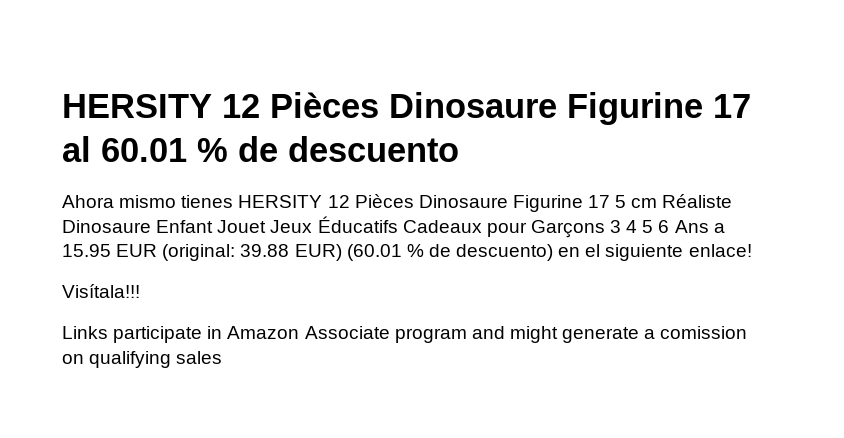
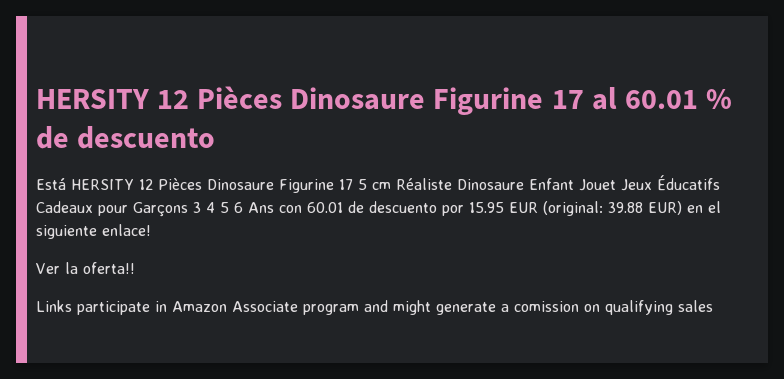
- Ahora mismo tienes HERSITY 12 Pièces Dinosaure Figurine 17 5 cm Réaliste Dinosaure Enfant Jouet Jeux Éducatifs Cadeaux pour Garçons 3 4 5 6 Ans a 15.95 EUR (original: 39.88 EUR) (60.01 % de descuento) en el siguiente enlace!
+ Está HERSITY 12 Pièces Dinosaure Figurine 17 5 cm Réaliste Dinosaure Enfant Jouet Jeux Éducatifs Cadeaux pour Garçons 3 4 5 6 Ans con 60.01 de descuento por 15.95 EUR (original: 39.88 EUR) en el siguiente enlace!
- Visítala!!!
+ Ver la oferta!!

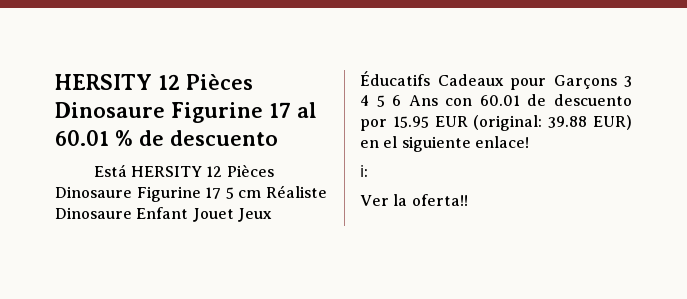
+ ℹ:
- Links participate in Amazon Associate program and might generate a comission on qualifying sales

